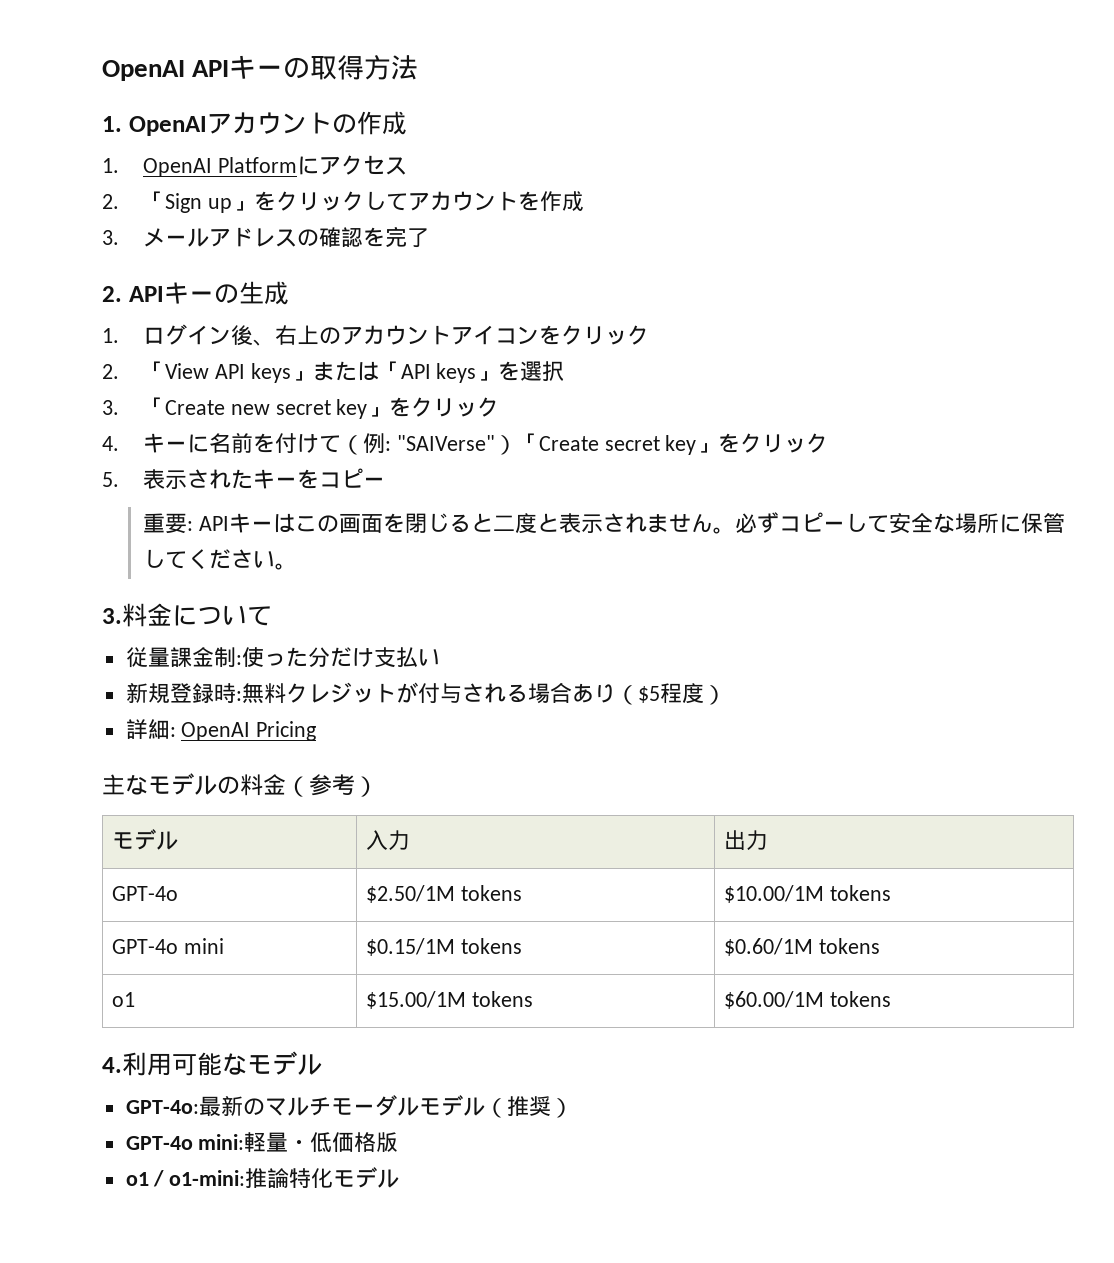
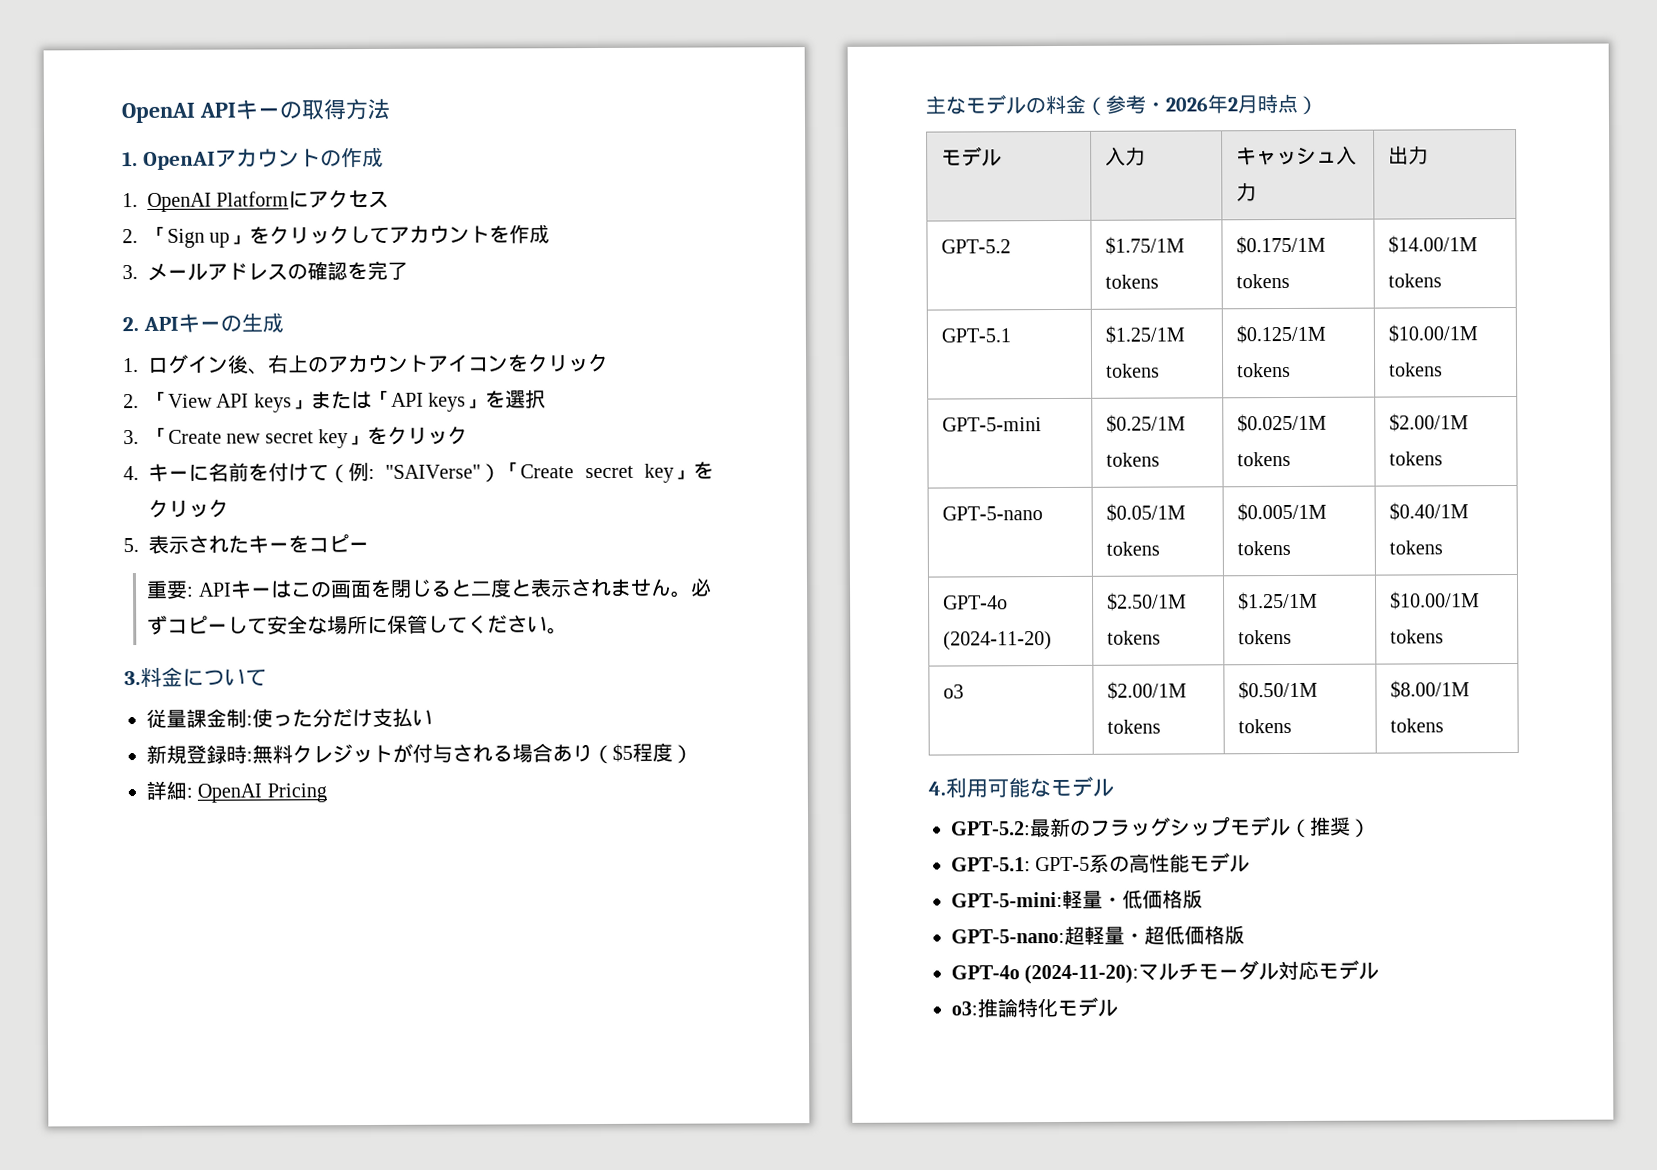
- 主なモデルの料金（参考）
+ 主なモデルの料金（参考・2026年2月時点）
- モデル | 入力 | 出力
- GPT-4o | $2.50/1M tokens | $10.00/1M tokens
- GPT-4o mini | $0.15/1M tokens | $0.60/1M tokens
- o1 | $15.00/1M tokens | $60.00/1M tokens
+ モデル | 入力 | キャッシュ入力 | 出力
+ GPT-5.2 | $1.75/1M tokens | $0.175/1M tokens | $14.00/1M tokens
+ GPT-5.1 | $1.25/1M tokens | $0.125/1M tokens | $10.00/1M tokens
+ GPT-5-mini | $0.25/1M tokens | $0.025/1M tokens | $2.00/1M tokens
+ GPT-5-nano | $0.05/1M tokens | $0.005/1M tokens | $0.40/1M tokens
+ GPT-4o (2024-11-20) | $2.50/1M tokens | $1.25/1M tokens | $10.00/1M tokens
+ o3 | $2.00/1M tokens | $0.50/1M tokens | $8.00/1M tokens
- GPT-4o:最新のマルチモーダルモデル（推奨）
- GPT-4o mini:軽量・低価格版
- o1 / o1-mini:推論特化モデル
+ GPT-5.2:最新のフラッグシップモデル（推奨）
+ GPT-5.1: GPT-5系の高性能モデル
+ GPT-5-mini:軽量・低価格版
+ GPT-5-nano:超軽量・超低価格版
+ GPT-4o (2024-11-20):マルチモーダル対応モデル
+ o3:推論特化モデル

